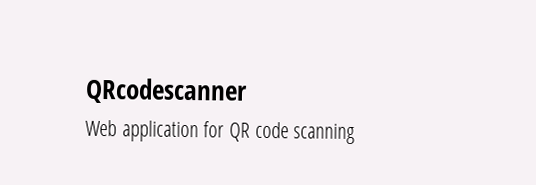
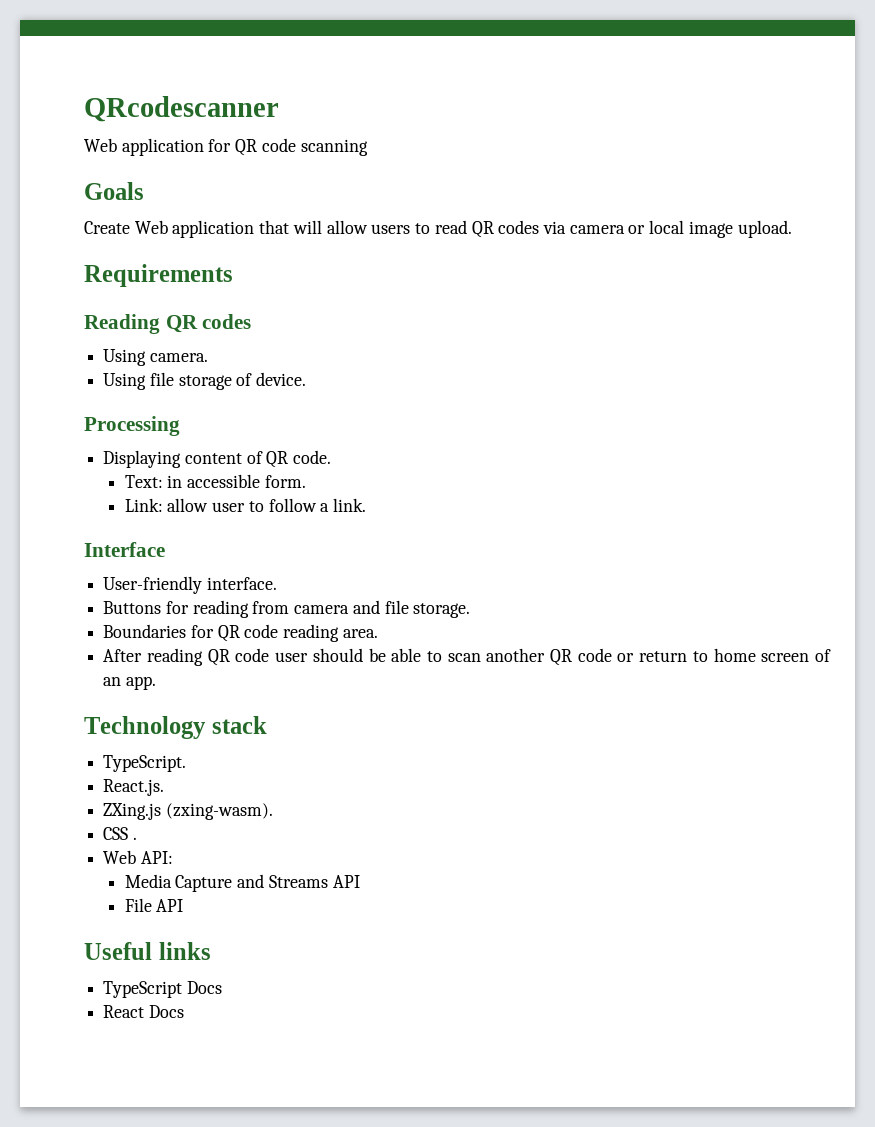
+ Goals
+ Create Web application that will allow users to read QR codes via camera or local image upload.
+ Requirements
+ Reading QR codes
+ Using camera.
+ Using file storage of device.
+ Processing
+ Displaying content of QR code.
+ Text: in accessible form.
+ Link: allow user to follow a link.
+ Interface
+ User-friendly interface.
+ Buttons for reading from camera and file storage.
+ Boundaries for QR code reading area.
+ After reading QR code user should be able to scan another QR code or return to home screen of an app.
+ Technology stack
+ TypeScript.
+ React.js.
+ ZXing.js (zxing-wasm).
+ CSS .
+ Web API:
+ Media Capture and Streams API
+ File API
+ Useful links
+ TypeScript Docs
+ React Docs

